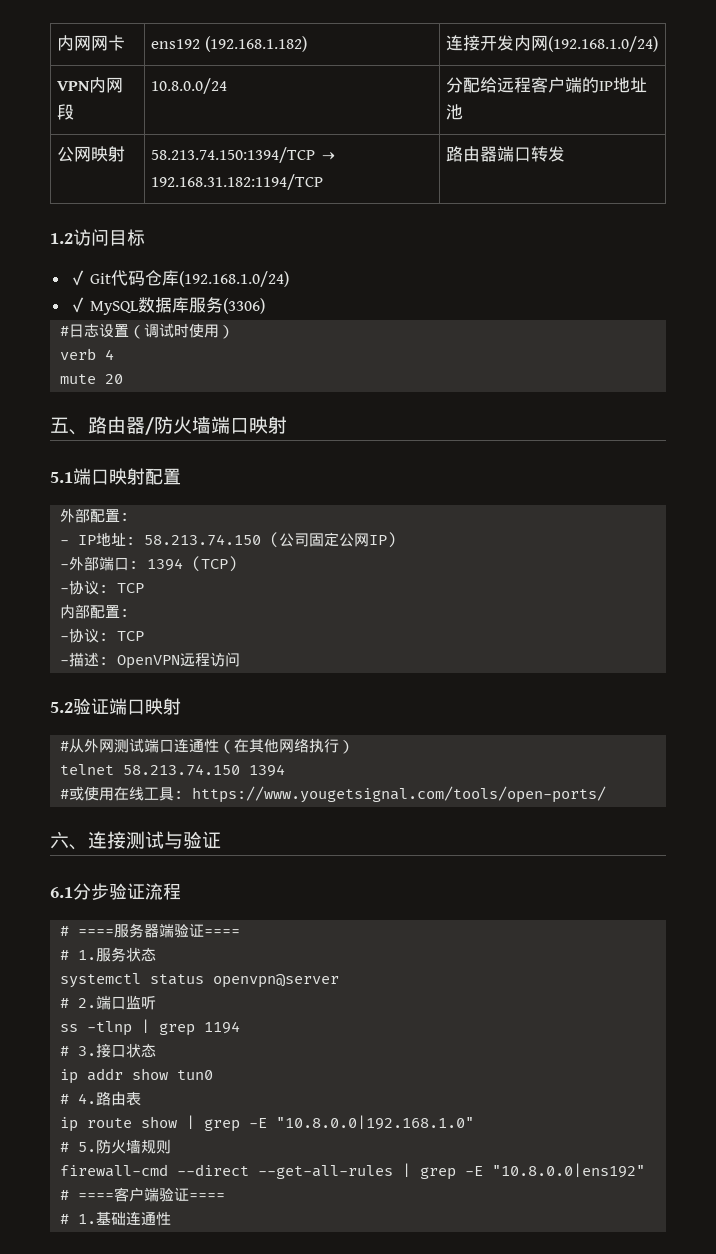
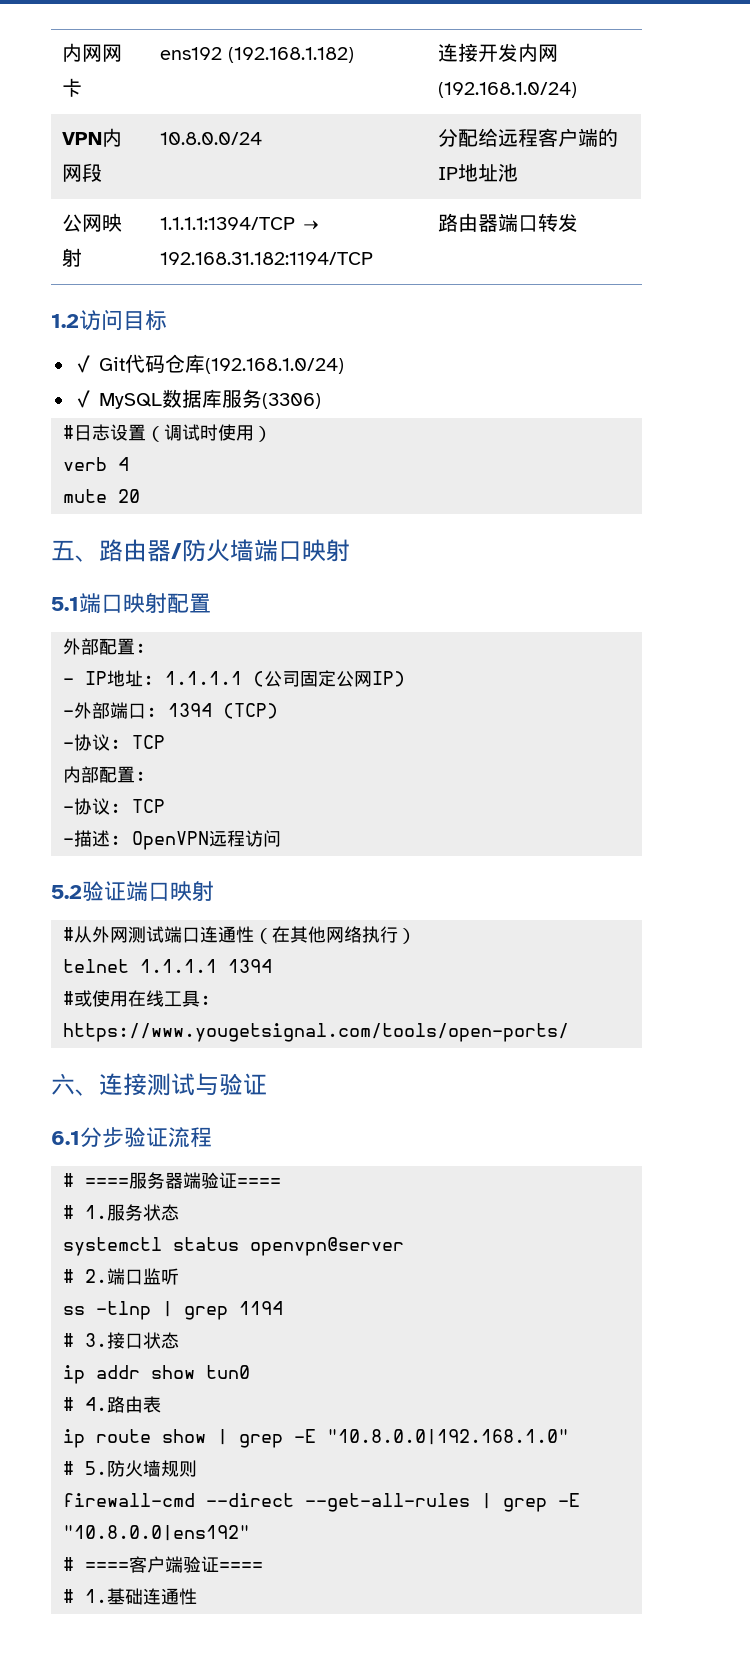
- 公网映射 | 58.213.74.150:1394/TCP → 192.168.31.182:1194/TCP | 路由器端口转发
+ 公网映射 | 1.1.1.1:1394/TCP → 192.168.31.182:1194/TCP | 路由器端口转发
- - IP地址: 58.213.74.150 (公司固定公网IP)
+ - IP地址: 1.1.1.1 (公司固定公网IP)
- telnet 58.213.74.150 1394
+ telnet 1.1.1.1 1394

